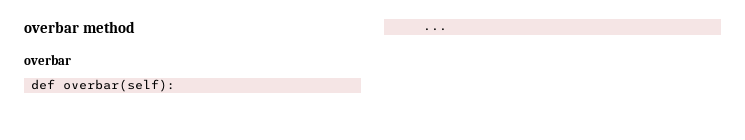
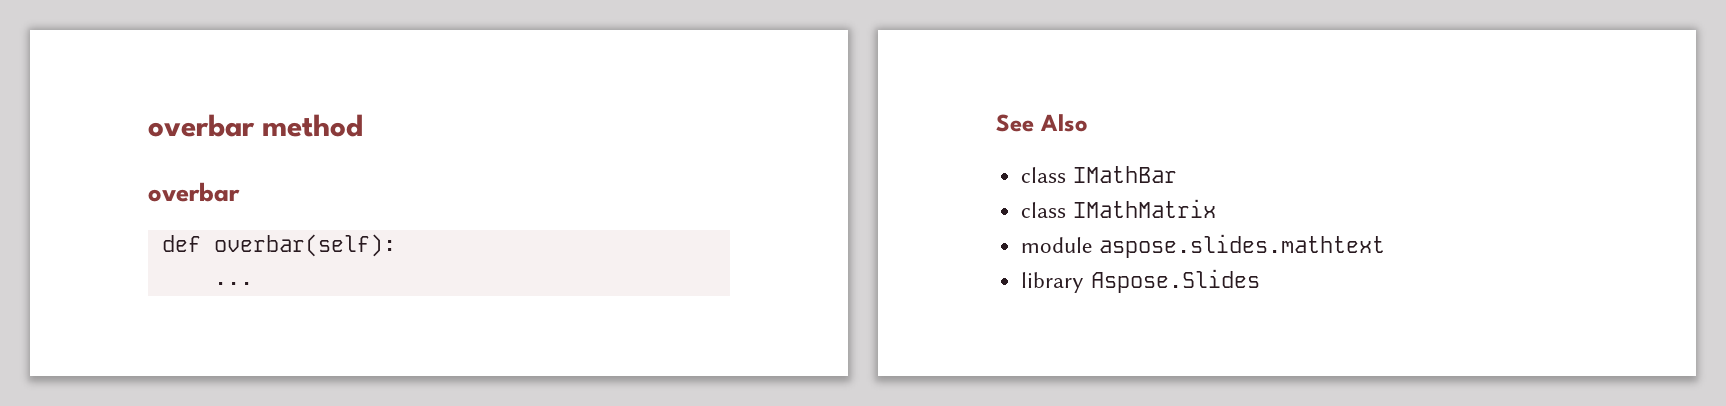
+ See Also
+ class IMathBar
+ class IMathMatrix
+ module aspose.slides.mathtext
+ library Aspose.Slides

